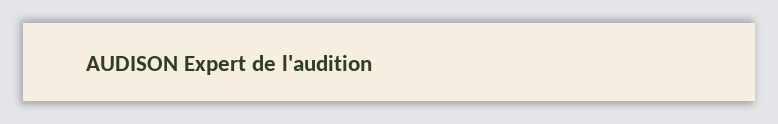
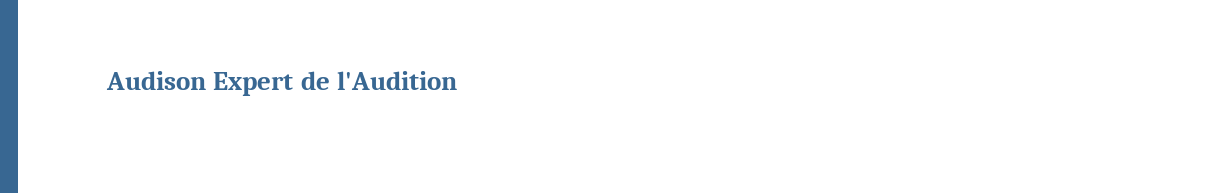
- AUDISON Expert de l'audition
+ Audison Expert de l'Audition

